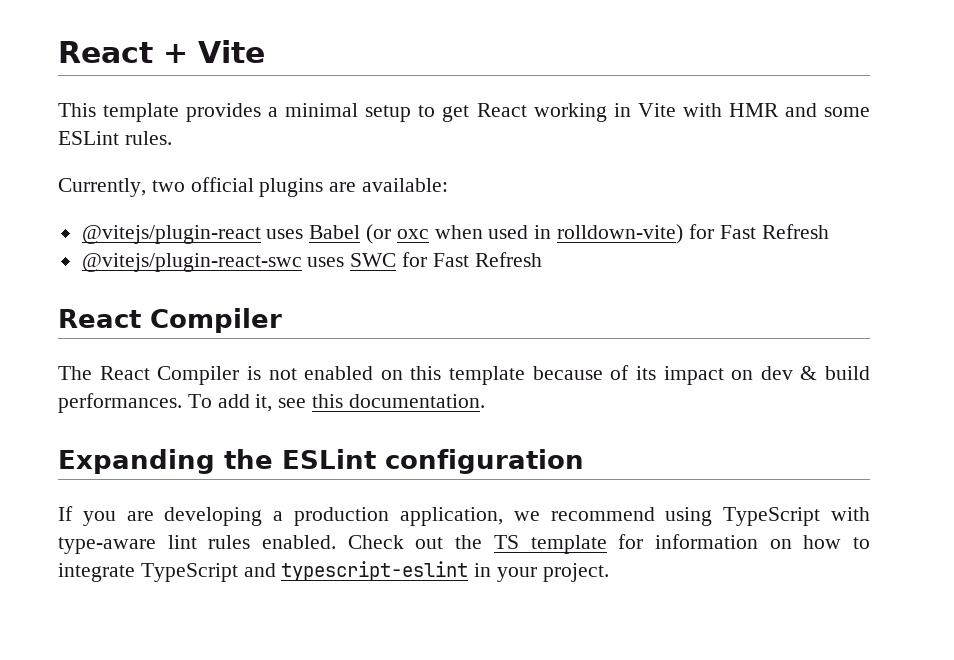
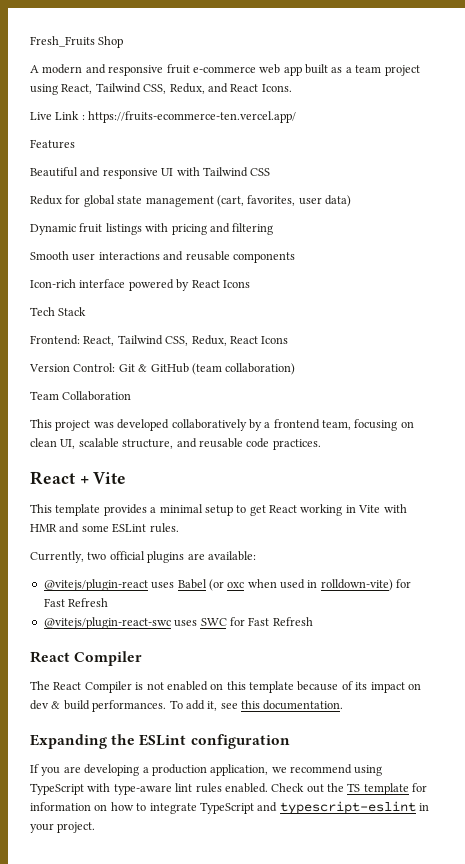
+ Fresh_Fruits Shop
+ A modern and responsive fruit e-commerce web app built as a team project using React, Tailwind CSS, Redux, and React Icons.
+ Live Link : https://fruits-ecommerce-ten.vercel.app/
+ Features
+ Beautiful and responsive UI with Tailwind CSS
+ Redux for global state management (cart, favorites, user data)
+ Dynamic fruit listings with pricing and filtering
+ Smooth user interactions and reusable components
+ Icon-rich interface powered by React Icons
+ Tech Stack
+ Frontend: React, Tailwind CSS, Redux, React Icons
+ Version Control: Git & GitHub (team collaboration)
+ Team Collaboration
+ This project was developed collaboratively by a frontend team, focusing on clean UI, scalable structure, and reusable code practices.

